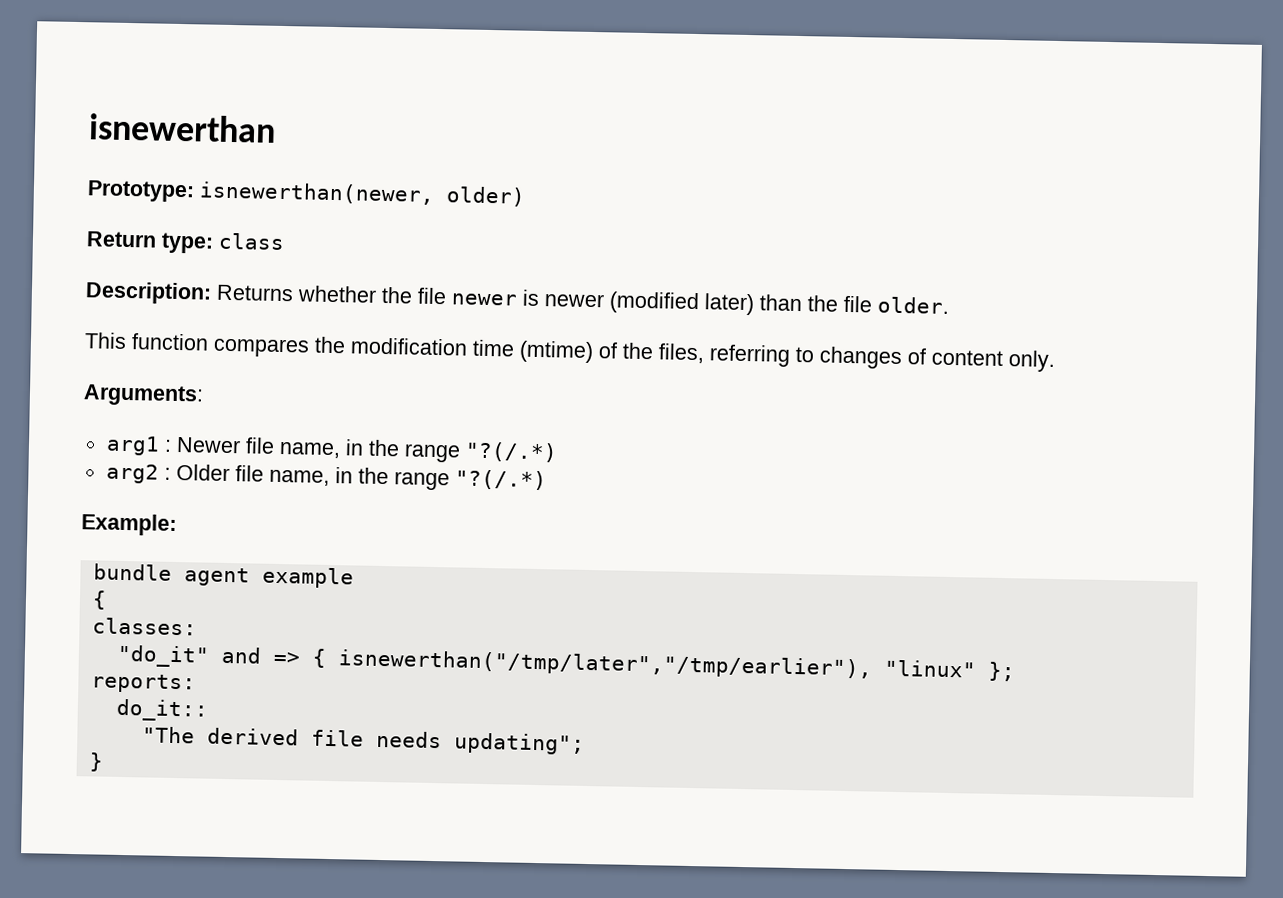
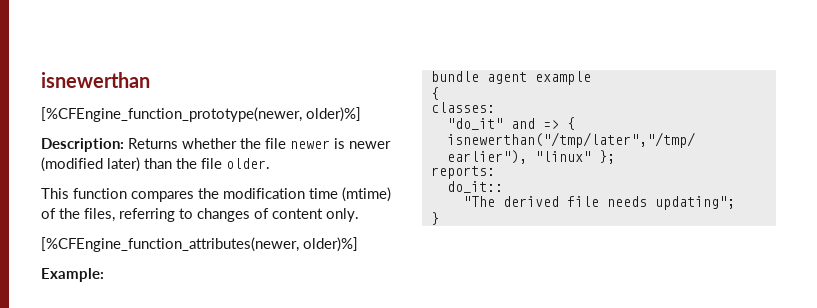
- Prototype: isnewerthan(newer, older)
- Return type: class
+ [%CFEngine_function_prototype(newer, older)%]
- Arguments:
- arg1 : Newer file name, in the range "?(/.*)
- arg2 : Older file name, in the range "?(/.*)
+ [%CFEngine_function_attributes(newer, older)%]

